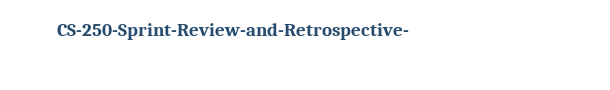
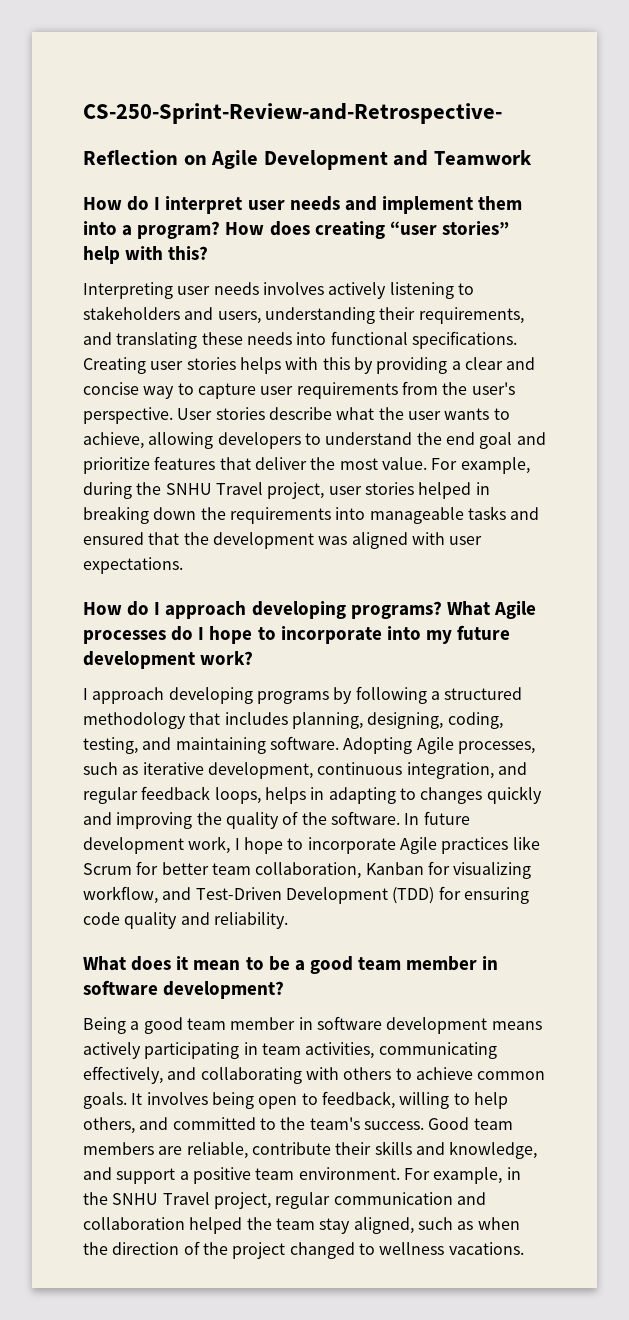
+ Reflection on Agile Development and Teamwork
+ How do I interpret user needs and implement them into a program? How does creating “user stories” help with this?
+ Interpreting user needs involves actively listening to stakeholders and users, understanding their requirements, and translating these needs into functional specifications. Creating user stories helps with this by providing a clear and concise way to capture user requirements from the user's perspective. User stories describe what the user wants to achieve, allowing developers to understand the end goal and prioritize features that deliver the most value. For example, during the SNHU Travel project, user stories helped in breaking down the requirements into manageable tasks and ensured that the development was aligned with user expectations.
+ How do I approach developing programs? What Agile processes do I hope to incorporate into my future development work?
+ I approach developing programs by following a structured methodology that includes planning, designing, coding, testing, and maintaining software. Adopting Agile processes, such as iterative development, continuous integration, and regular feedback loops, helps in adapting to changes quickly and improving the quality of the software. In future development work, I hope to incorporate Agile practices like Scrum for better team collaboration, Kanban for visualizing workflow, and Test-Driven Development (TDD) for ensuring code quality and reliability.
+ What does it mean to be a good team member in software development?
+ Being a good team member in software development means actively participating in team activities, communicating effectively, and collaborating with others to achieve common goals. It involves being open to feedback, willing to help others, and committed to the team's success. Good team members are reliable, contribute their skills and knowledge, and support a positive team environment. For example, in the SNHU Travel project, regular communication and collaboration helped the team stay aligned, such as when the direction of the project changed to wellness vacations.

